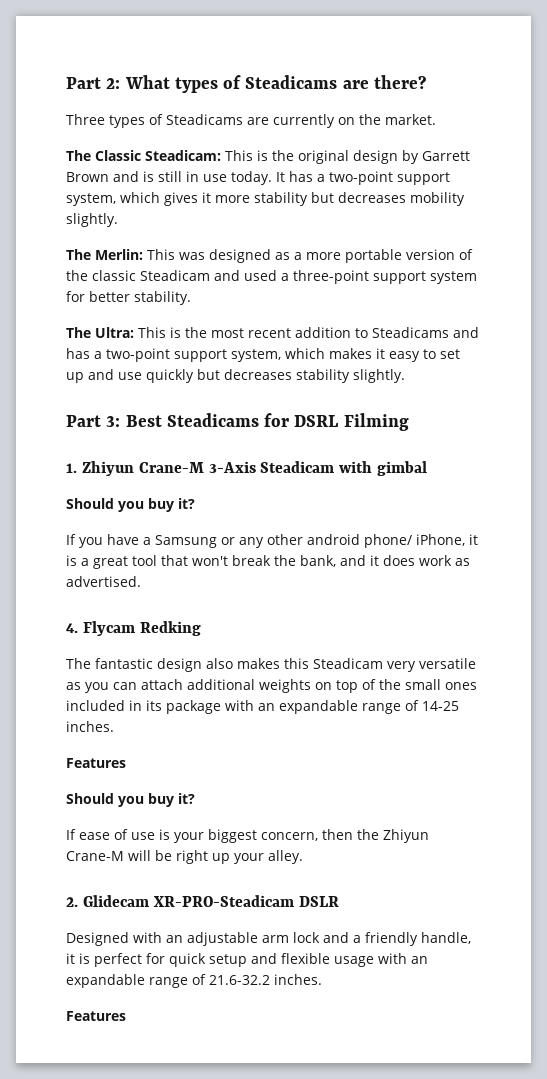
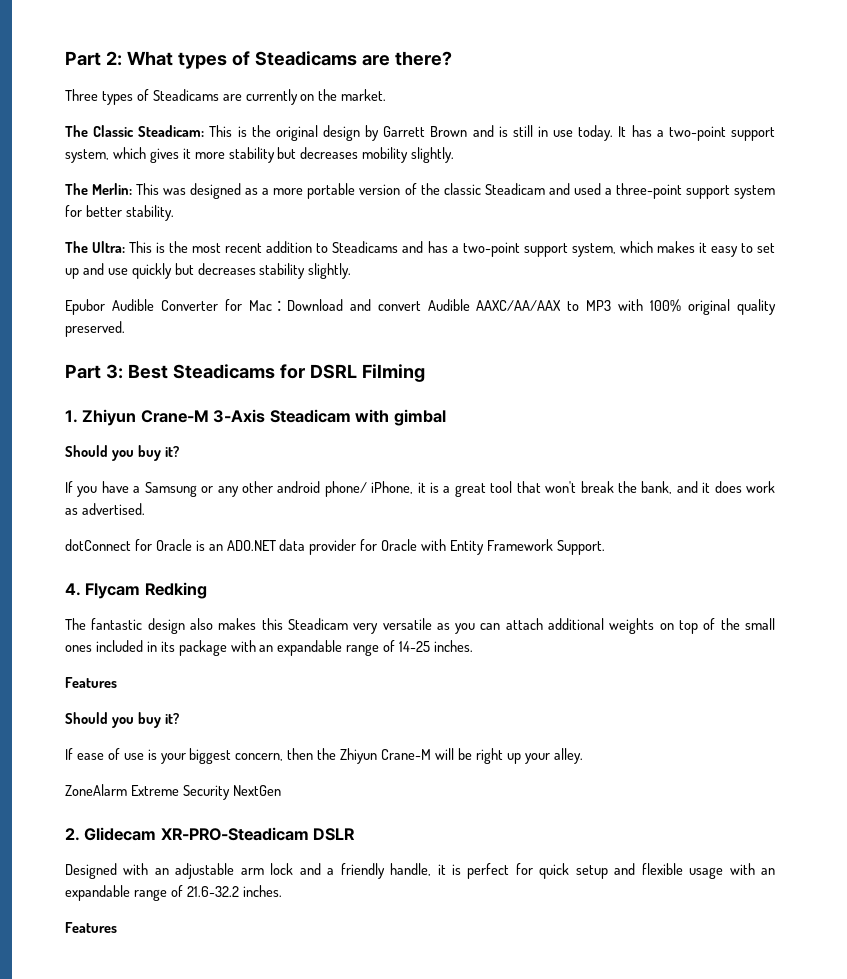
+ Epubor Audible Converter for Mac：Download and convert Audible AAXC/AA/AAX to MP3 with 100% original quality preserved.
+ dotConnect for Oracle is an ADO.NET data provider for Oracle with Entity Framework Support.
+ ZoneAlarm Extreme Security NextGen

